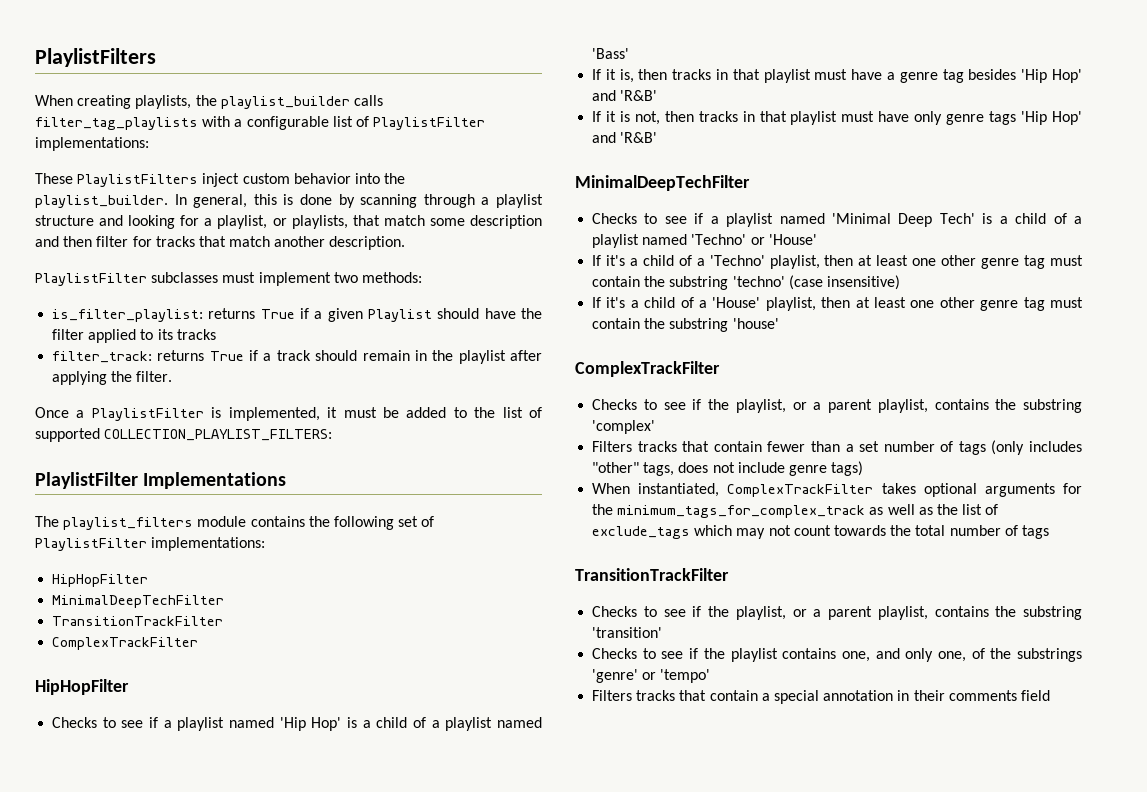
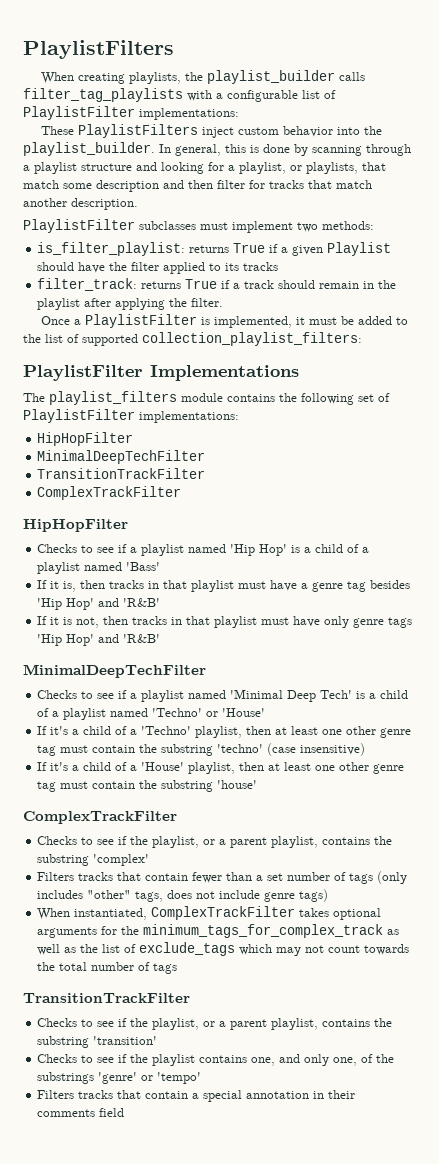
- Once a PlaylistFilter is implemented, it must be added to the list of supported COLLECTION_PLAYLIST_FILTERS:
+ Once a PlaylistFilter is implemented, it must be added to the list of supported collection_playlist_filters:

